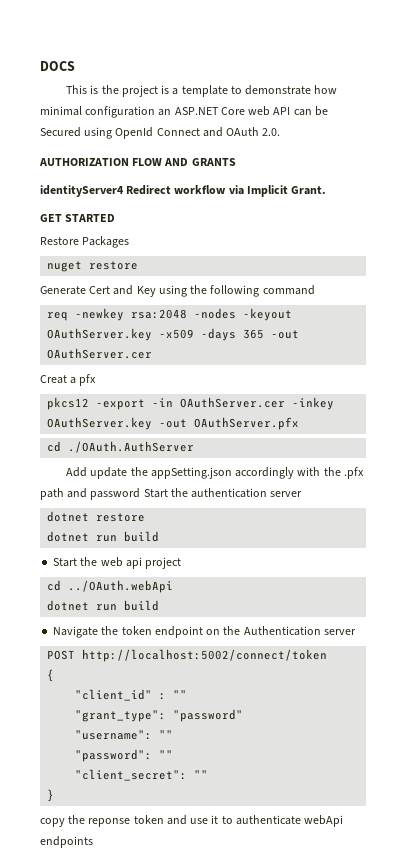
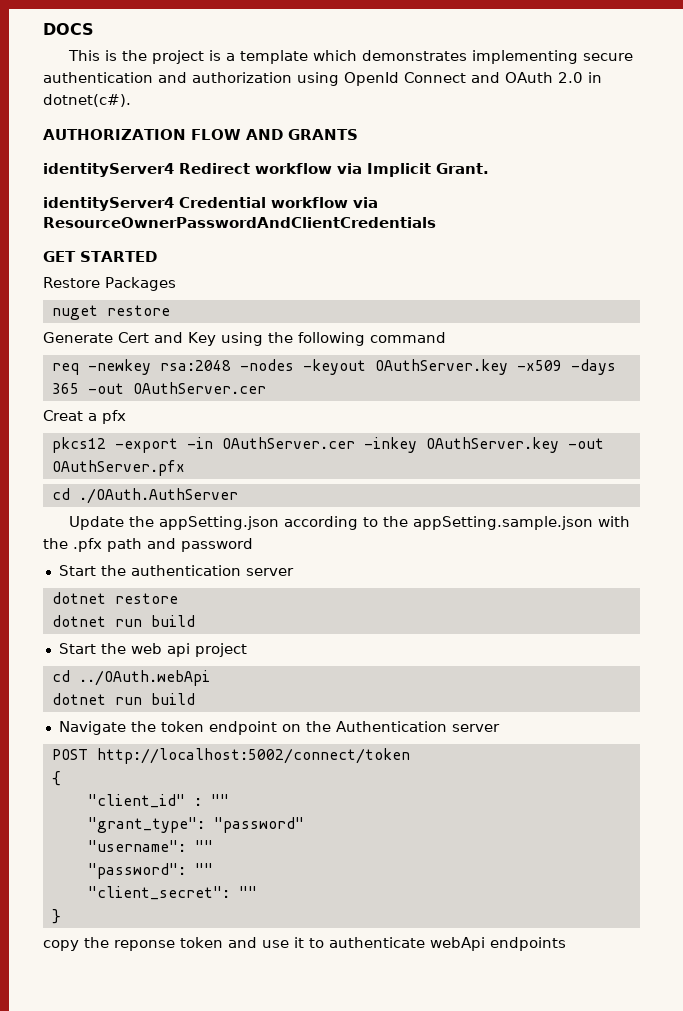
- This is the project is a template to demonstrate how minimal configuration an ASP.NET Core web API can be Secured using OpenId Connect and OAuth 2.0.
+ This is the project is a template which demonstrates implementing secure authentication and authorization using OpenId Connect and OAuth 2.0 in dotnet(c#).
+ identityServer4 Credential workflow via ResourceOwnerPasswordAndClientCredentials
- Add update the appSetting.json accordingly with the .pfx path and password Start the authentication server
+ Update the appSetting.json according to the appSetting.sample.json with the .pfx path and password
+ Start the authentication server

